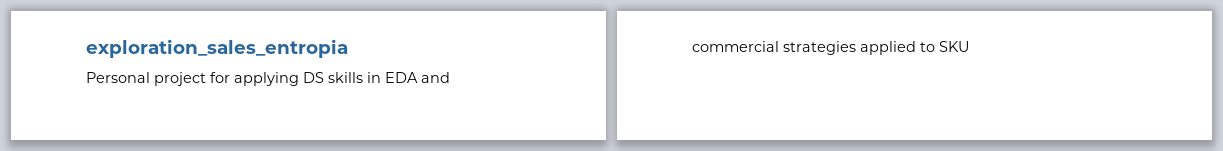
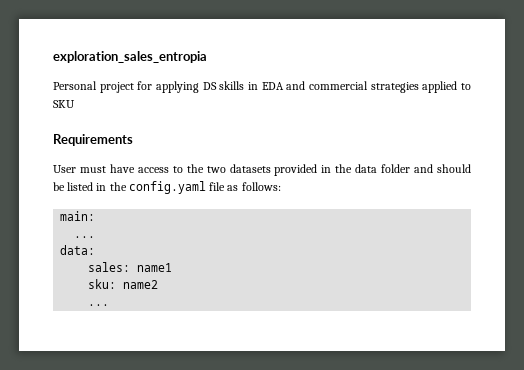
+ Requirements
+ User must have access to the two datasets provided in the data folder and should be listed in the config.yaml file as follows:
+ main:
+ ...
+ data:
+ sales: name1
+ sku: name2
+ ...

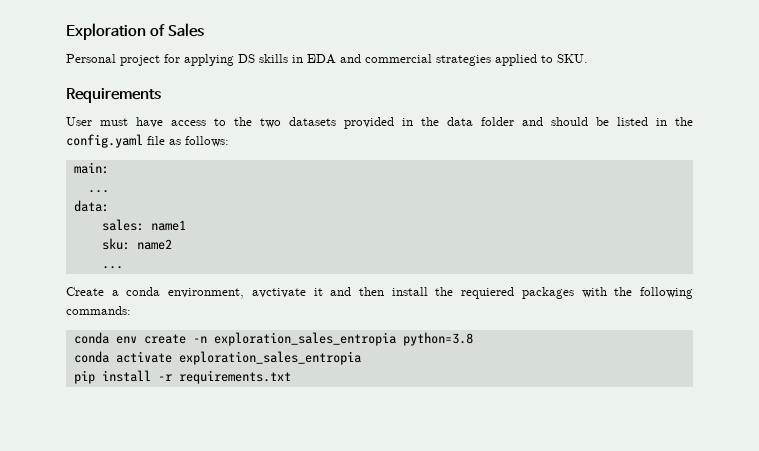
- exploration_sales_entropia
+ Exploration of Sales
- Personal project for applying DS skills in EDA and commercial strategies applied to SKU
+ Personal project for applying DS skills in EDA and commercial strategies applied to SKU.
+ Create a conda environment, avctivate it and then install the requiered packages with the following commands:
+ conda env create -n exploration_sales_entropia python=3.8
+ conda activate exploration_sales_entropia
+ pip install -r requirements.txt

